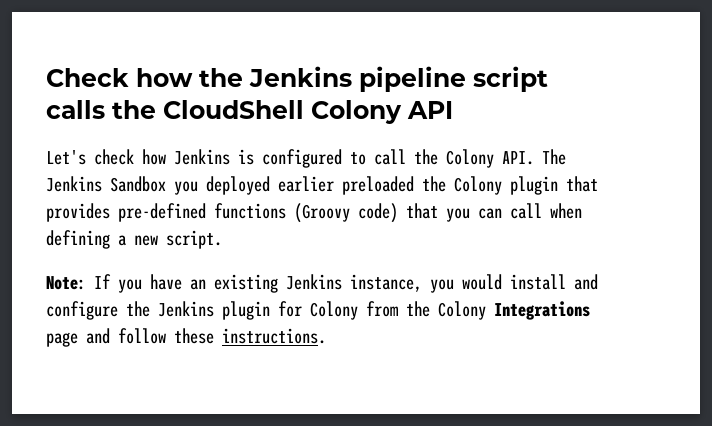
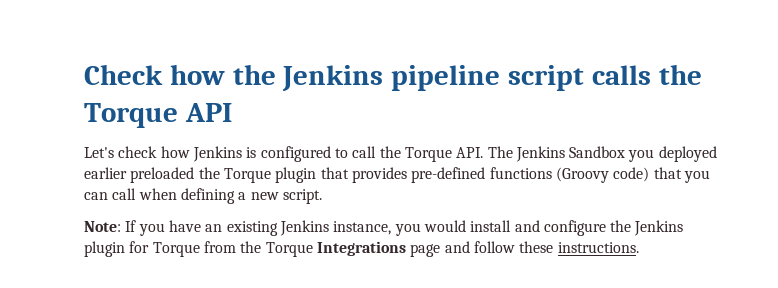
- Check how the Jenkins pipeline script calls the CloudShell Colony API
+ Check how the Jenkins pipeline script calls the Torque API
- Let's check how Jenkins is configured to call the Colony API. The Jenkins Sandbox you deployed earlier preloaded the Colony plugin that provides pre-defined functions (Groovy code) that you can call when defining a new script.
+ Let's check how Jenkins is configured to call the Torque API. The Jenkins Sandbox you deployed earlier preloaded the Torque plugin that provides pre-defined functions (Groovy code) that you can call when defining a new script.
- Note: If you have an existing Jenkins instance, you would install and configure the Jenkins plugin for Colony from the Colony Integrations page and follow these instructions.
+ Note: If you have an existing Jenkins instance, you would install and configure the Jenkins plugin for Torque from the Torque Integrations page and follow these instructions.

